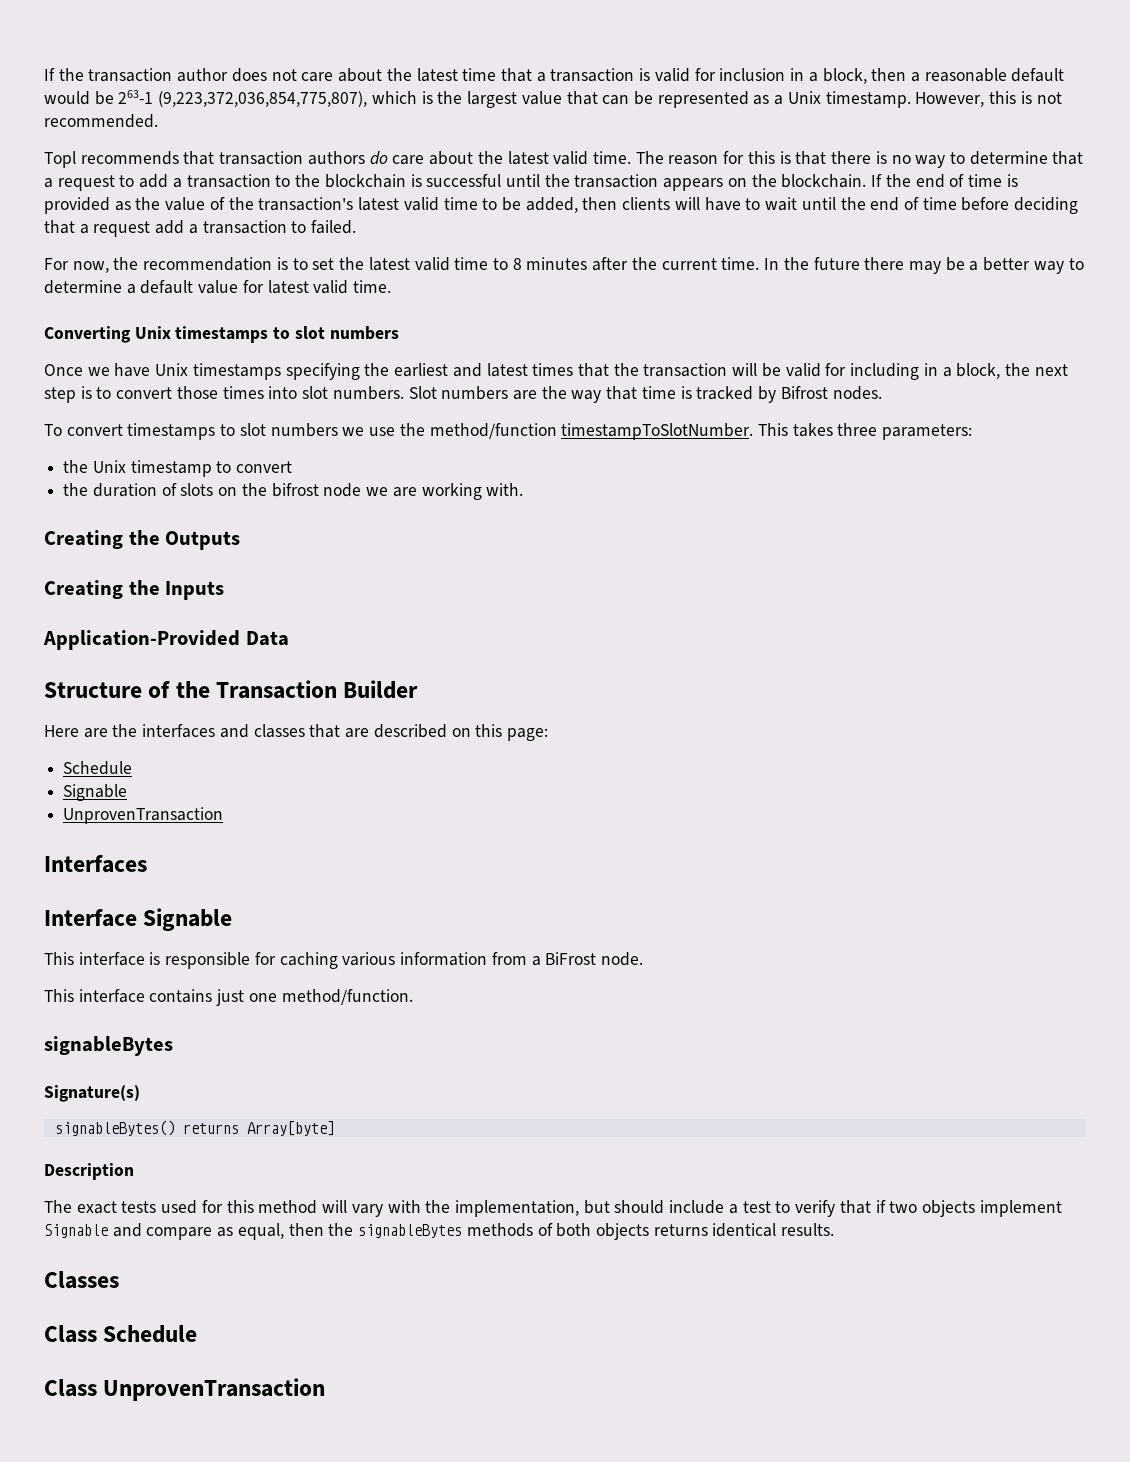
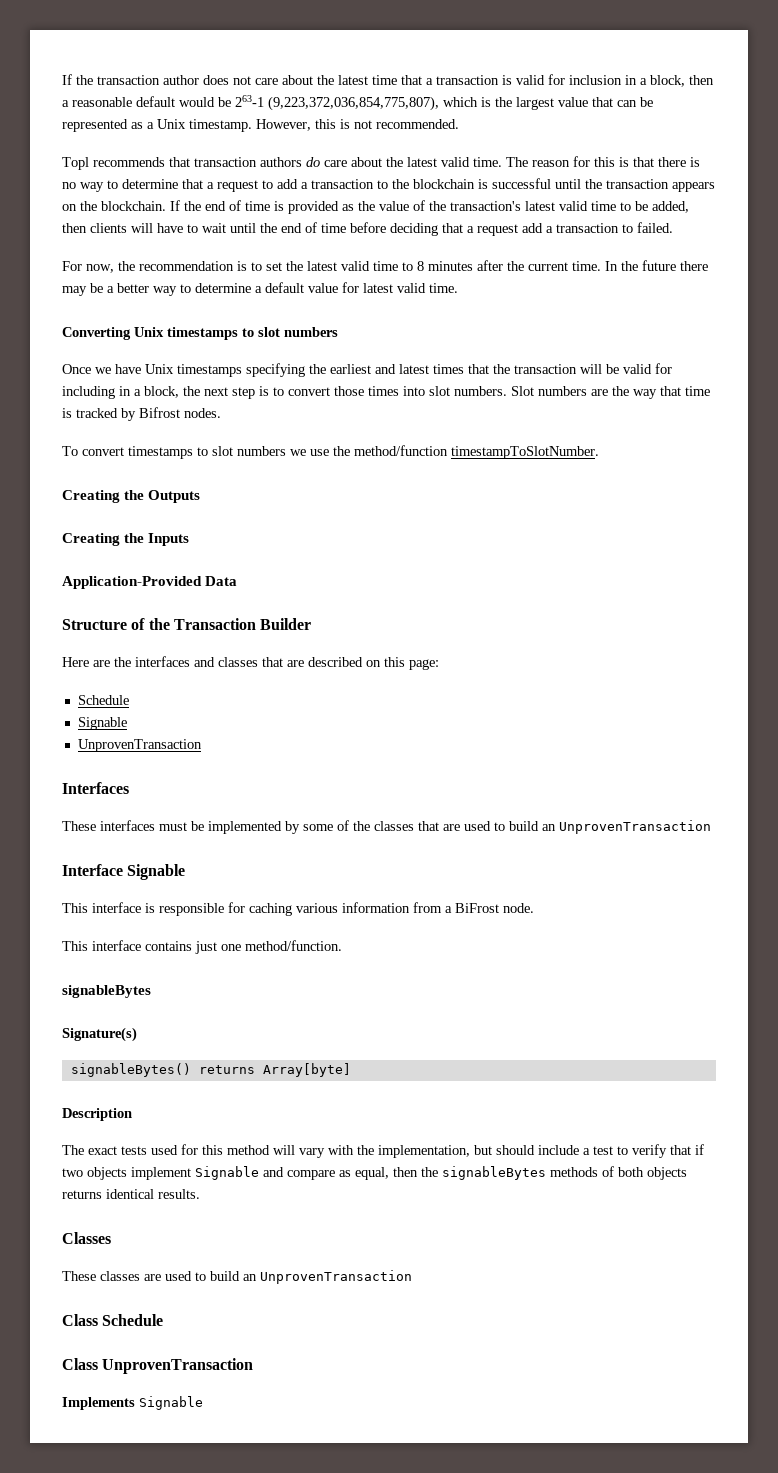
- This takes three parameters:
- the Unix timestamp to convert
- the duration of slots on the bifrost node we are working with.
+ These interfaces must be implemented by some of the classes that are used to build an UnprovenTransaction
+ These classes are used to build an UnprovenTransaction
+ Implements Signable

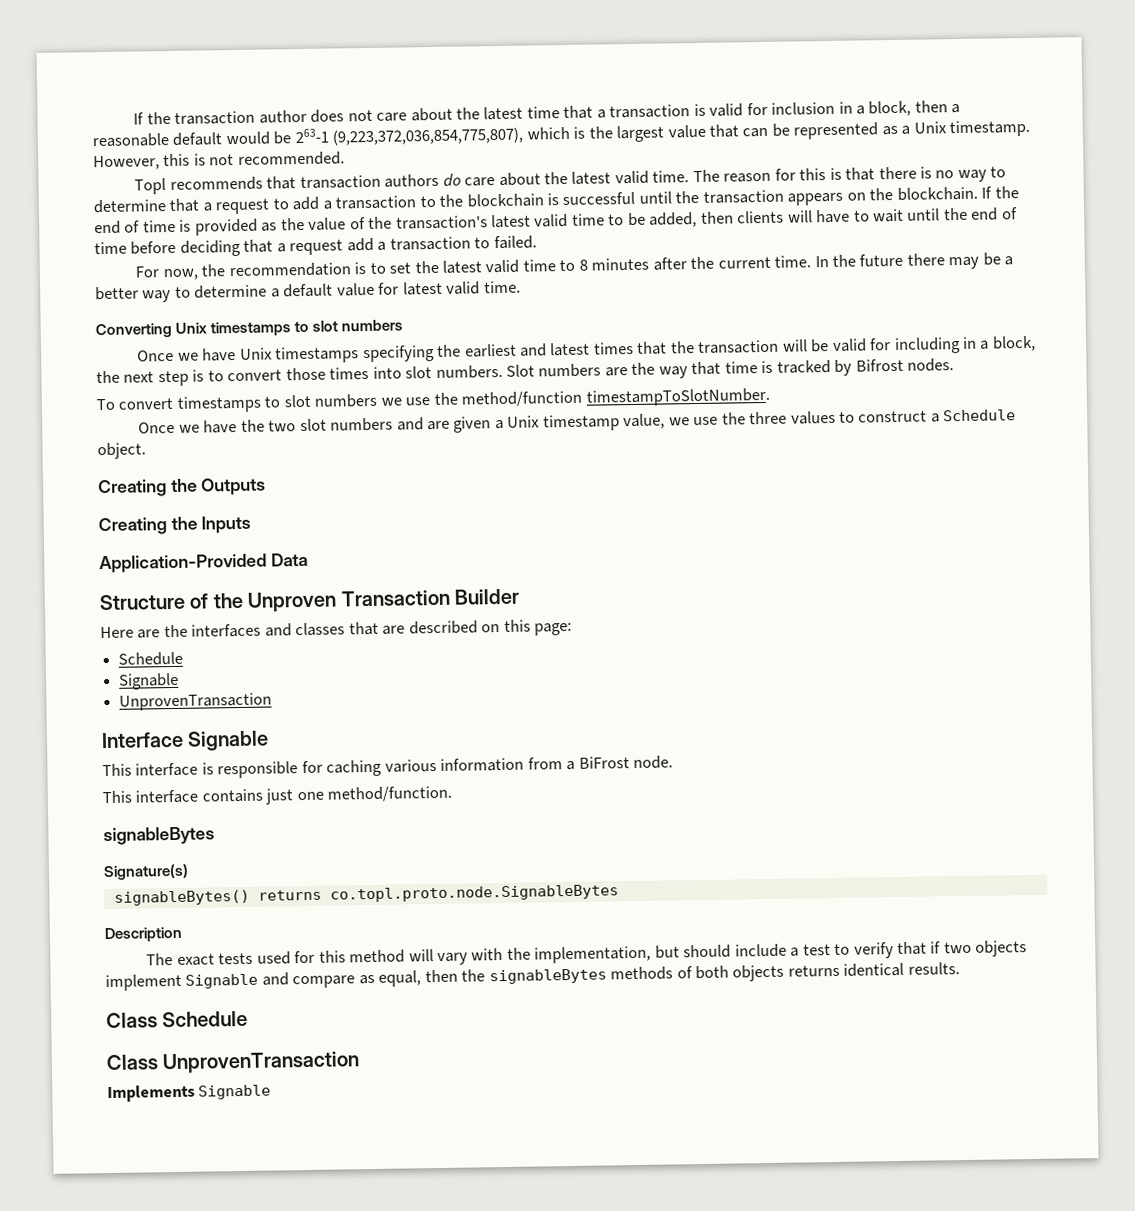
+ Once we have the two slot numbers and are given a Unix timestamp value, we use the three values to construct a Schedule object.
- Structure of the Transaction Builder
+ Structure of the Unproven Transaction Builder
- Interfaces
- These interfaces must be implemented by some of the classes that are used to build an UnprovenTransaction
- signableBytes() returns Array[byte]
+ signableBytes() returns co.topl.proto.node.SignableBytes
- Classes
- These classes are used to build an UnprovenTransaction

